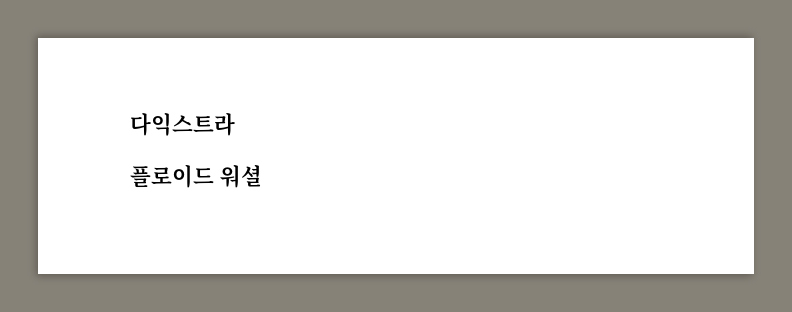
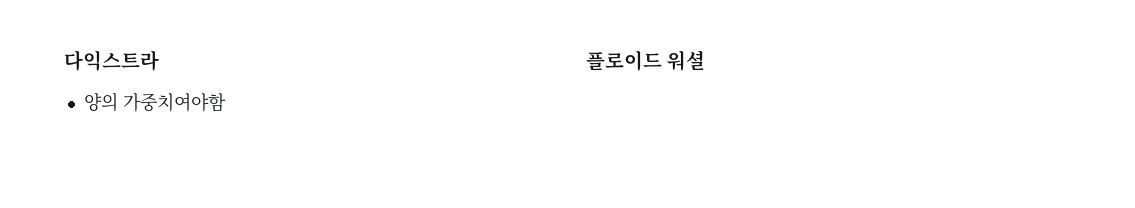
+ 양의 가중치여야함

